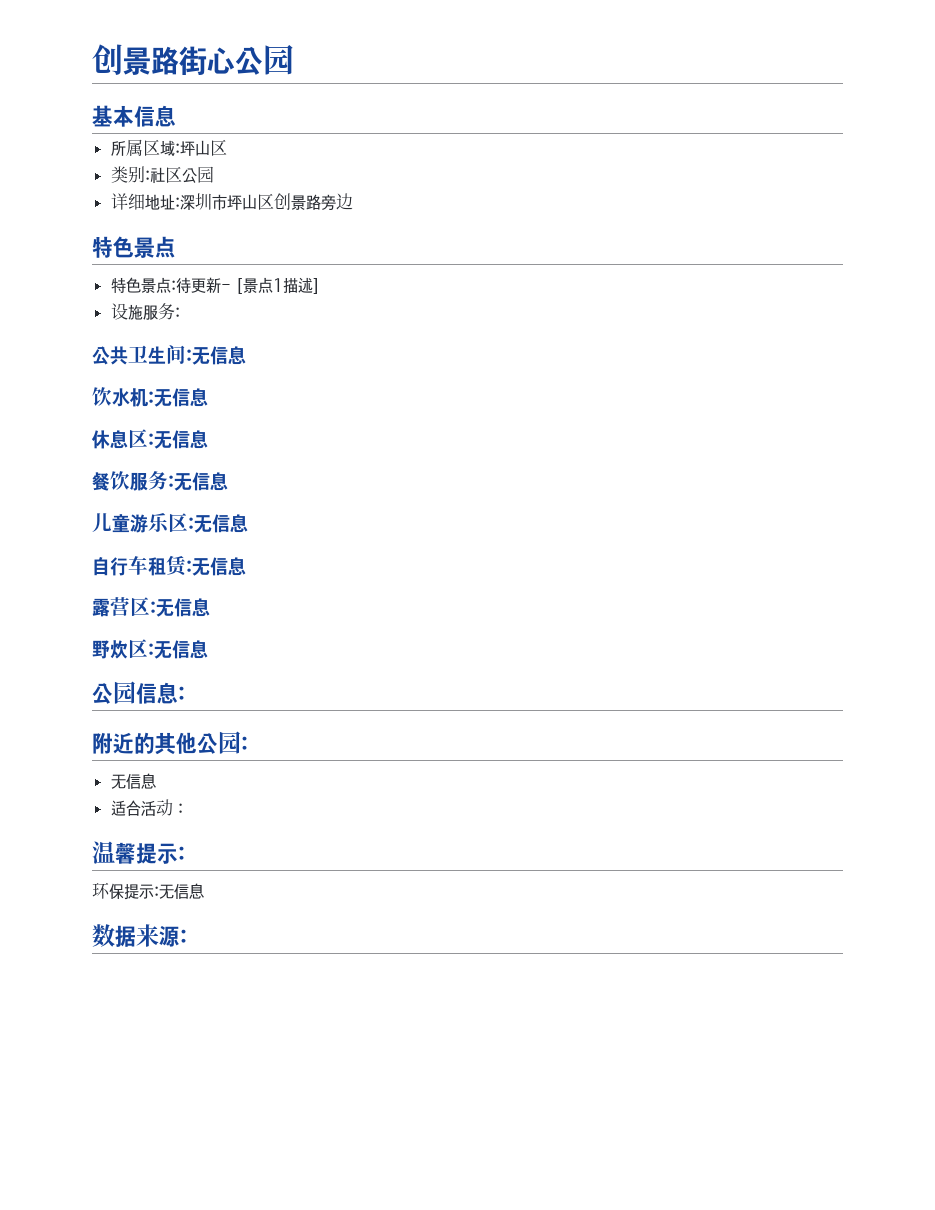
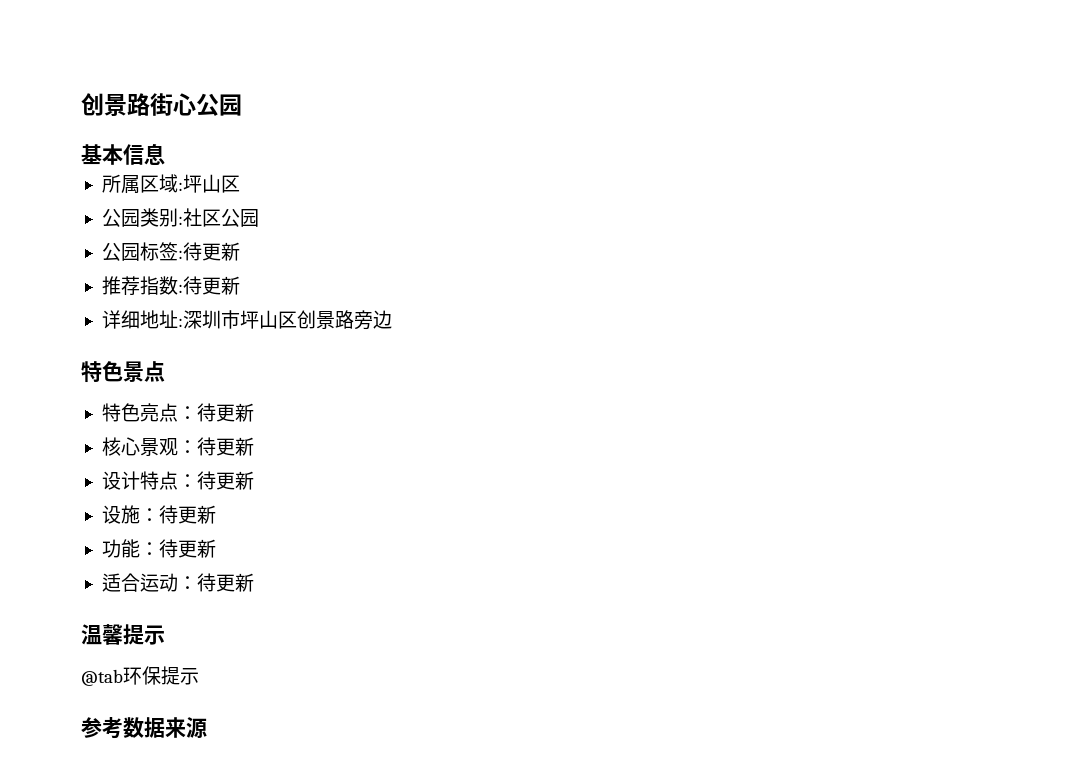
- 类别:社区公园
+ 公园类别:社区公园
+ 公园标签:待更新
+ 推荐指数:待更新
- 特色景点:待更新- [景点1描述]
+ 特色亮点：待更新
+ 核心景观：待更新
+ 设计特点：待更新
- 设施服务:
- 公共卫生间:无信息
- 饮水机:无信息
- 休息区:无信息
- 餐饮服务:无信息
- 儿童游乐区:无信息
- 自行车租赁:无信息
- 露营区:无信息
- 野炊区:无信息
- 公园信息:
- 附近的其他公园:
- 无信息
+ 设施：待更新
+ 功能：待更新
- 适合活动：
+ 适合运动：待更新
- 温馨提示:
- 环保提示:无信息
- 数据来源:
+ 温馨提示
+ @tab环保提示
+ 参考数据来源

